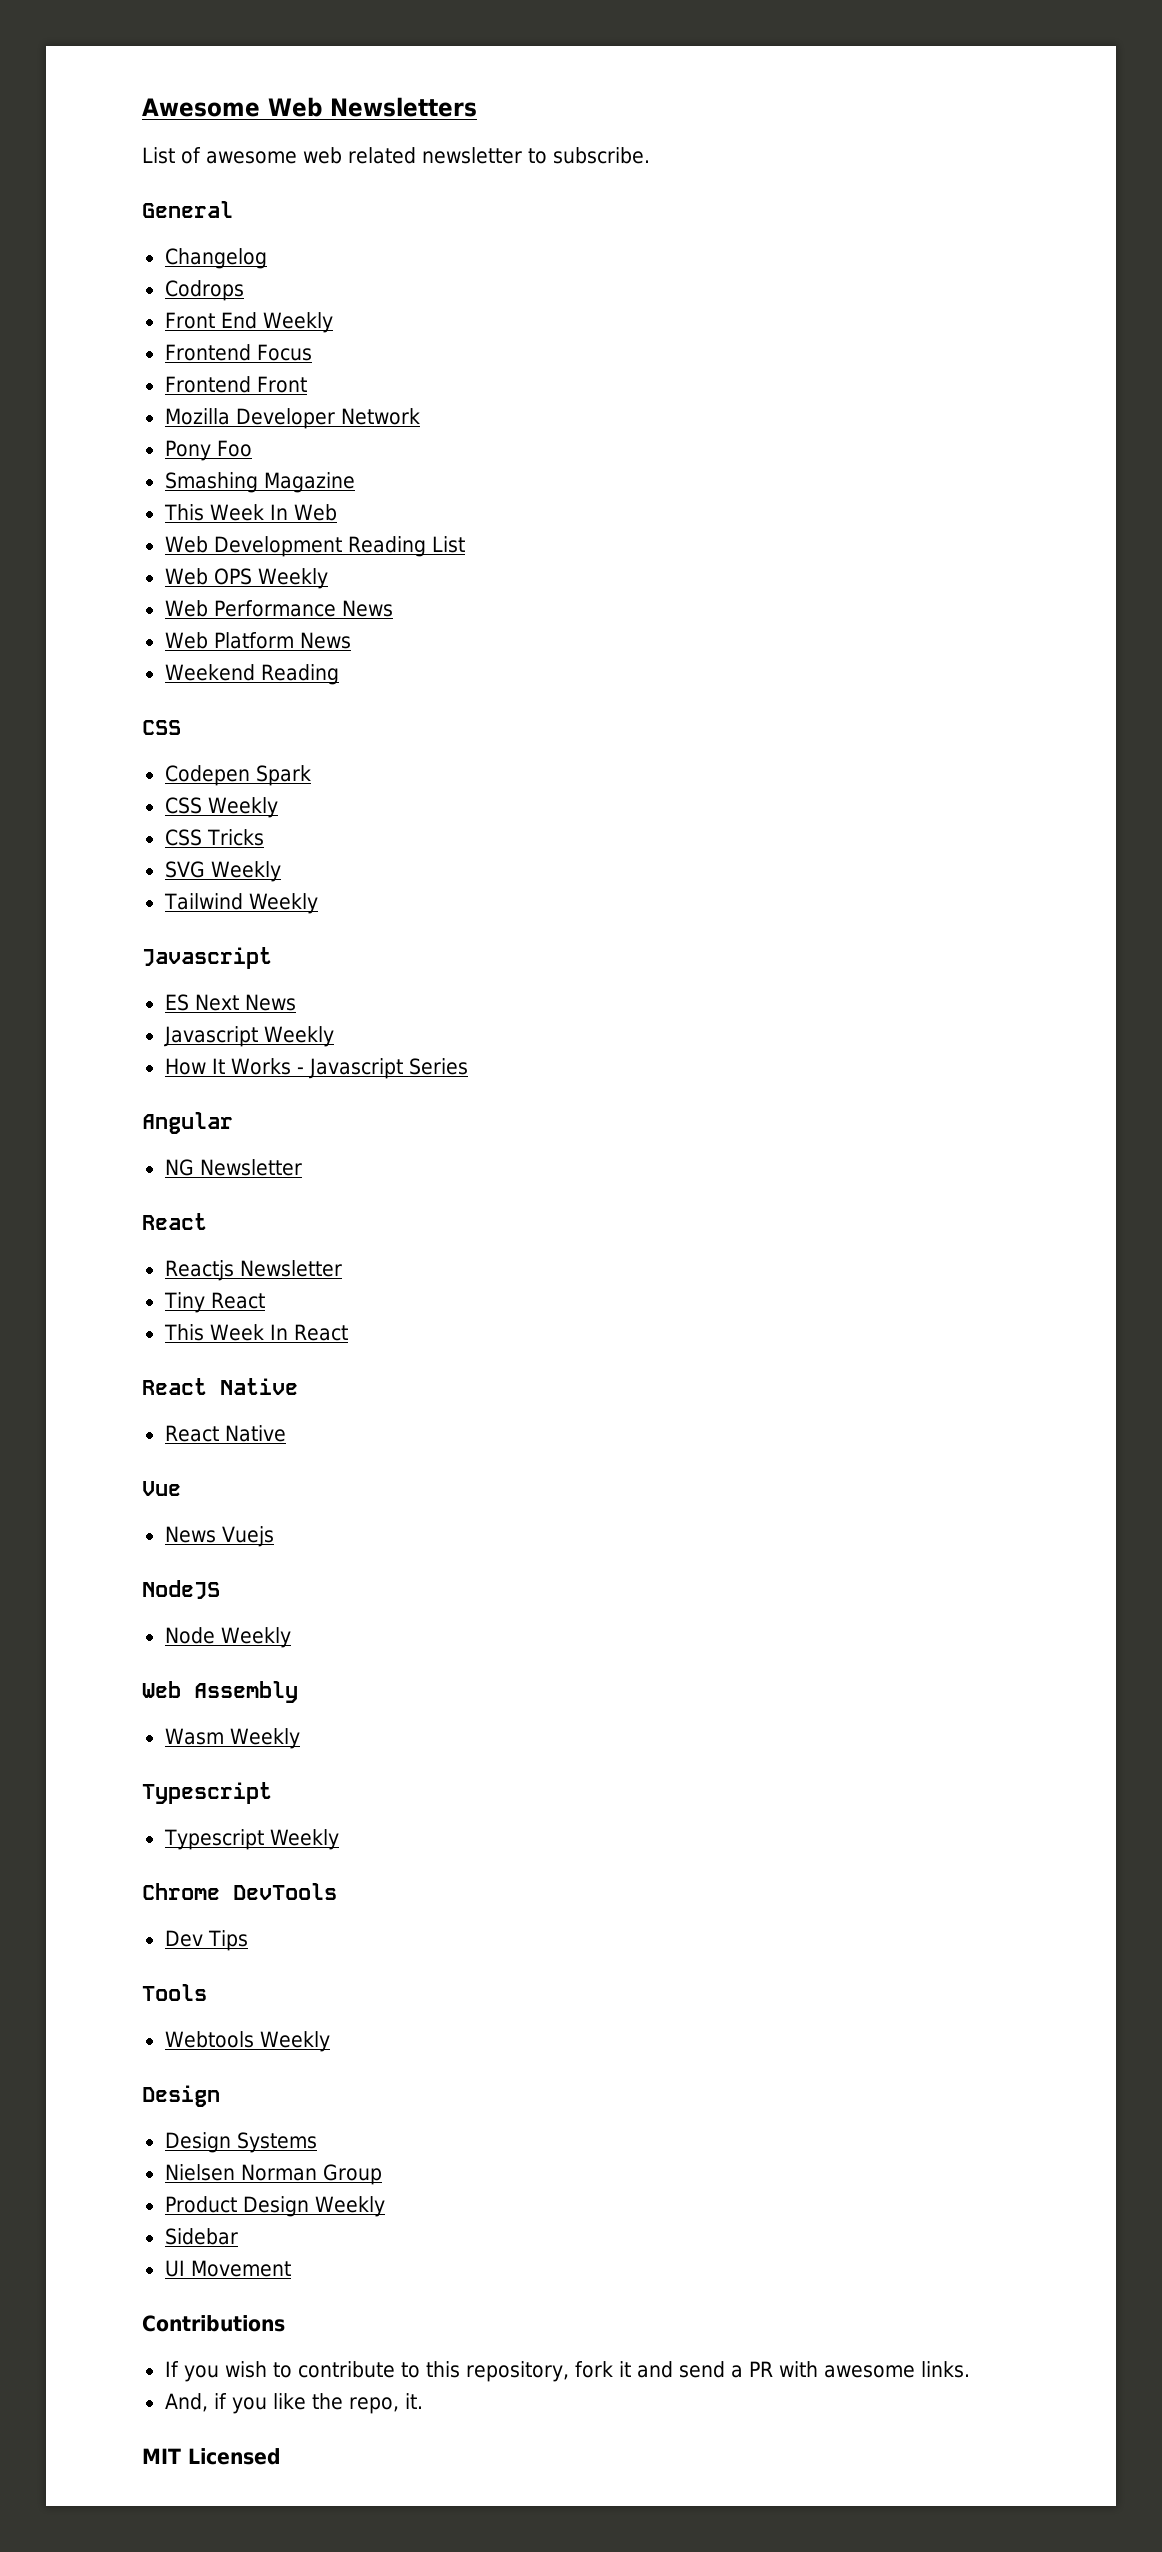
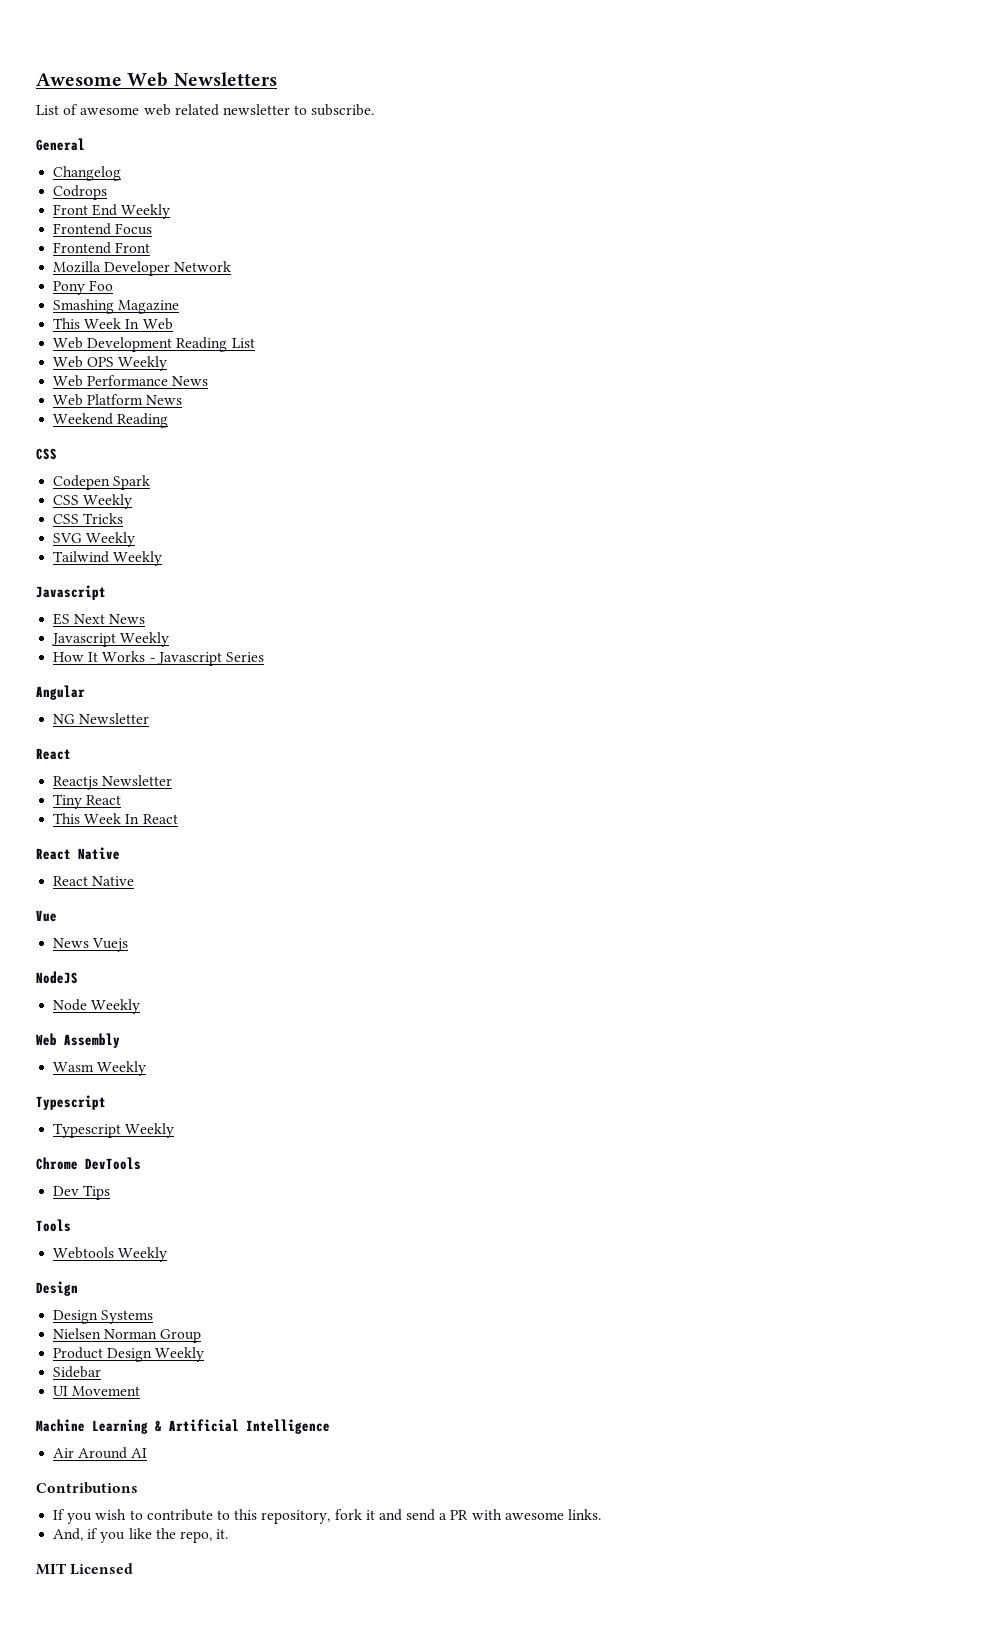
+ Machine Learning & Artificial Intelligence
+ Air Around AI

